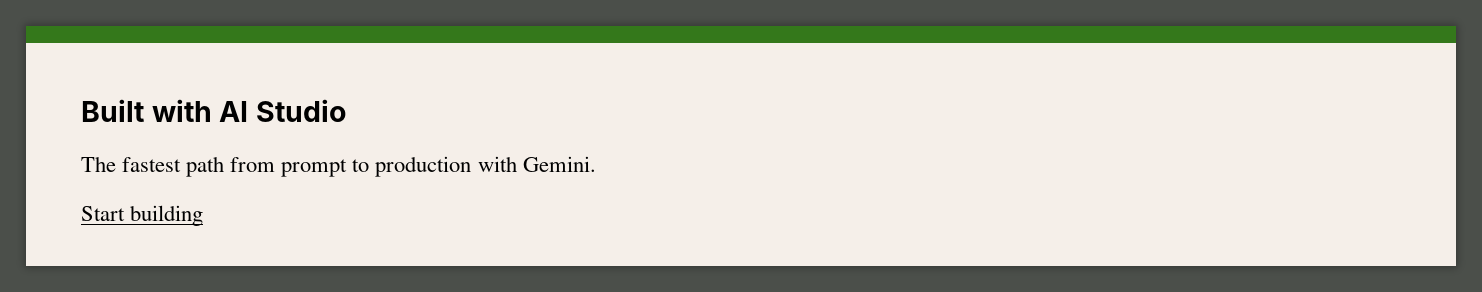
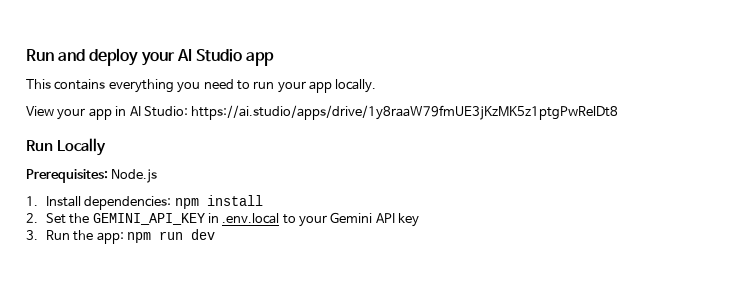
- Built with AI Studio
- The fastest path from prompt to production with Gemini.
- Start building
+ Run and deploy your AI Studio app
+ This contains everything you need to run your app locally.
+ View your app in AI Studio: https://ai.studio/apps/drive/1y8raaW79fmUE3jKzMK5z1ptgPwRelDt8
+ Run Locally
+ Prerequisites: Node.js
+ 1. Install dependencies: npm install
+ 2. Set the GEMINI_API_KEY in .env.local to your Gemini API key
+ 3. Run the app: npm run dev

